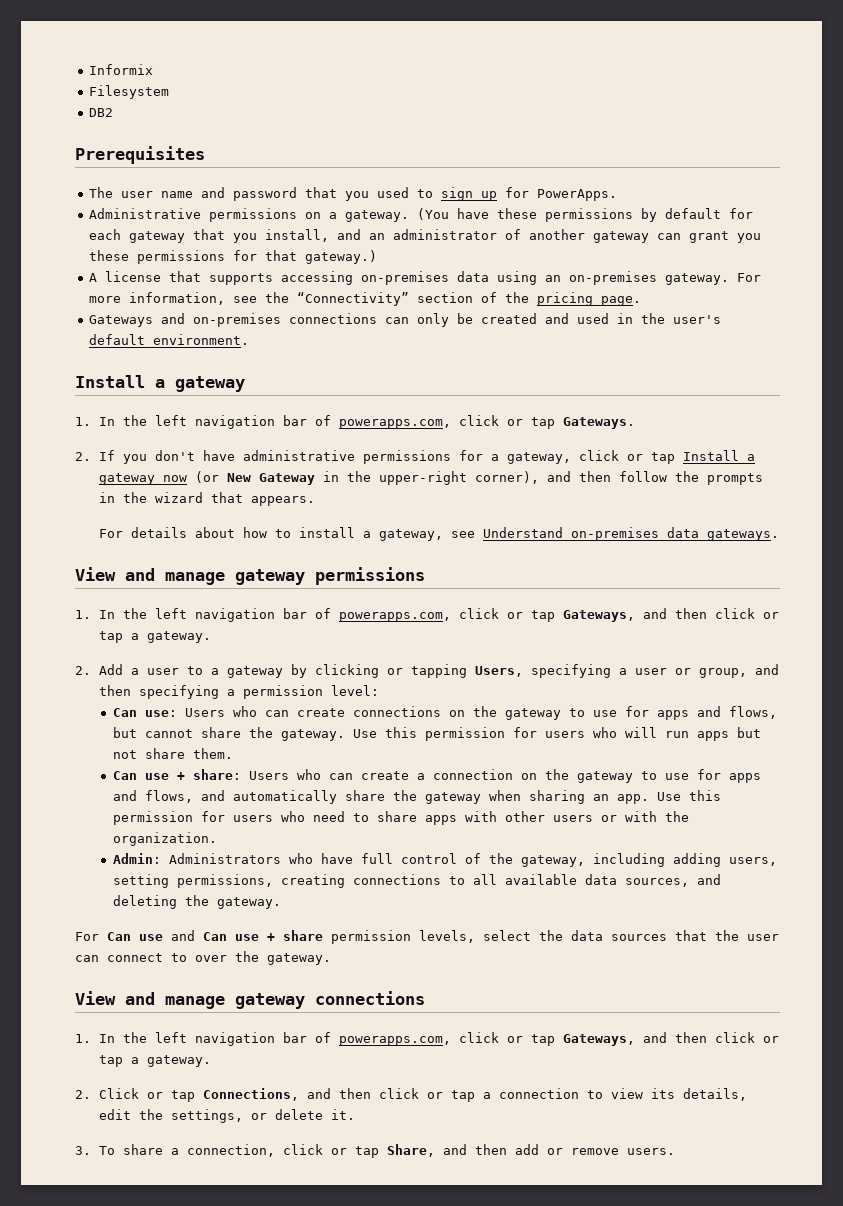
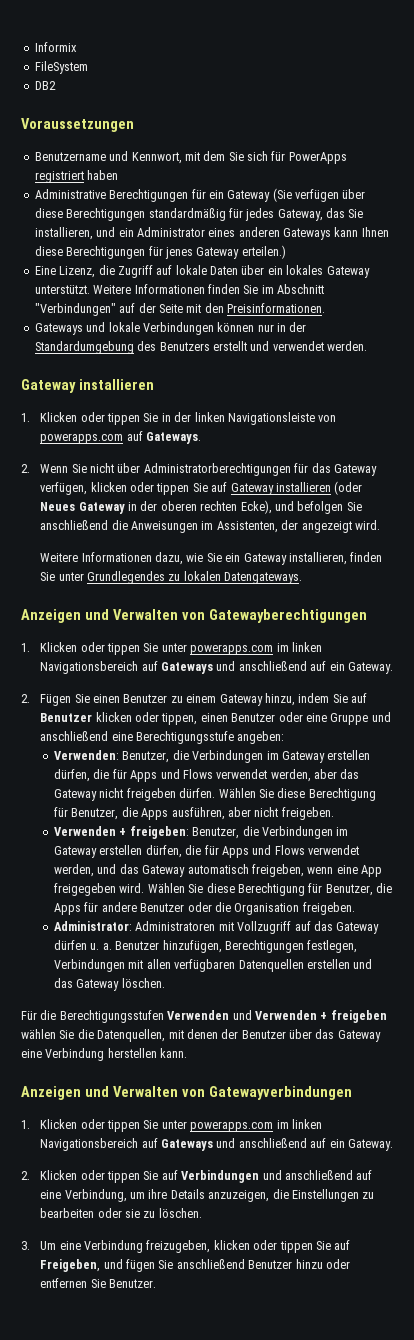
- Filesystem
+ FileSystem
- Prerequisites
- The user name and password that you used to sign up for PowerApps.
- Administrative permissions on a gateway. (You have these permissions by default for each gateway that you install, and an administrator of another gateway can grant you these permissions for that gateway.)
- A license that supports accessing on-premises data using an on-premises gateway. For more information, see the “Connectivity” section of the pricing page.
- Gateways and on-premises connections can only be created and used in the user's default environment.
- Install a gateway
- 1. In the left navigation bar of powerapps.com, click or tap Gateways.
- 2. If you don't have administrative permissions for a gateway, click or tap Install a gateway now (or New Gateway in the upper-right corner), and then follow the prompts in the wizard that appears.
- For details about how to install a gateway, see Understand on-premises data gateways.
- View and manage gateway permissions
- 1. In the left navigation bar of powerapps.com, click or tap Gateways, and then click or tap a gateway.
- 2. Add a user to a gateway by clicking or tapping Users, specifying a user or group, and then specifying a permission level:
- Can use: Users who can create connections on the gateway to use for apps and flows, but cannot share the gateway. Use this permission for users who will run apps but not share them.
- Can use + share: Users who can create a connection on the gateway to use for apps and flows, and automatically share the gateway when sharing an app. Use this permission for users who need to share apps with other users or with the organization.
- Admin: Administrators who have full control of the gateway, including adding users, setting permissions, creating connections to all available data sources, and deleting the gateway.
- For Can use and Can use + share permission levels, select the data sources that the user can connect to over the gateway.
- View and manage gateway connections
- 1. In the left navigation bar of powerapps.com, click or tap Gateways, and then click or tap a gateway.
- 2. Click or tap Connections, and then click or tap a connection to view its details, edit the settings, or delete it.
- 3. To share a connection, click or tap Share, and then add or remove users.
+ Voraussetzungen
+ Benutzername und Kennwort, mit dem Sie sich für PowerApps registriert haben
+ Administrative Berechtigungen für ein Gateway (Sie verfügen über diese Berechtigungen standardmäßig für jedes Gateway, das Sie installieren, und ein Administrator eines anderen Gateways kann Ihnen diese Berechtigungen für jenes Gateway erteilen.)
+ Eine Lizenz, die Zugriff auf lokale Daten über ein lokales Gateway unterstützt. Weitere Informationen finden Sie im Abschnitt "Verbindungen" auf der Seite mit den Preisinformationen.
+ Gateways und lokale Verbindungen können nur in der Standardumgebung des Benutzers erstellt und verwendet werden.
+ Gateway installieren
+ 1. Klicken oder tippen Sie in der linken Navigationsleiste von powerapps.com auf Gateways.
+ 2. Wenn Sie nicht über Administratorberechtigungen für das Gateway verfügen, klicken oder tippen Sie auf Gateway installieren (oder Neues Gateway in der oberen rechten Ecke), und befolgen Sie anschließend die Anweisungen im Assistenten, der angezeigt wird.
+ Weitere Informationen dazu, wie Sie ein Gateway installieren, finden Sie unter Grundlegendes zu lokalen Datengateways.
+ Anzeigen und Verwalten von Gatewayberechtigungen
+ 1. Klicken oder tippen Sie unter powerapps.com im linken Navigationsbereich auf Gateways und anschließend auf ein Gateway.
+ 2. Fügen Sie einen Benutzer zu einem Gateway hinzu, indem Sie auf Benutzer klicken oder tippen, einen Benutzer oder eine Gruppe und anschließend eine Berechtigungsstufe angeben:
+ Verwenden: Benutzer, die Verbindungen im Gateway erstellen dürfen, die für Apps und Flows verwendet werden, aber das Gateway nicht freigeben dürfen. Wählen Sie diese Berechtigung für Benutzer, die Apps ausführen, aber nicht freigeben.
+ Verwenden + freigeben: Benutzer, die Verbindungen im Gateway erstellen dürfen, die für Apps und Flows verwendet werden, und das Gateway automatisch freigeben, wenn eine App freigegeben wird. Wählen Sie diese Berechtigung für Benutzer, die Apps für andere Benutzer oder die Organisation freigeben.
+ Administrator: Administratoren mit Vollzugriff auf das Gateway dürfen u. a. Benutzer hinzufügen, Berechtigungen festlegen, Verbindungen mit allen verfügbaren Datenquellen erstellen und das Gateway löschen.
+ Für die Berechtigungsstufen Verwenden und Verwenden + freigeben wählen Sie die Datenquellen, mit denen der Benutzer über das Gateway eine Verbindung herstellen kann.
+ Anzeigen und Verwalten von Gatewayverbindungen
+ 1. Klicken oder tippen Sie unter powerapps.com im linken Navigationsbereich auf Gateways und anschließend auf ein Gateway.
+ 2. Klicken oder tippen Sie auf Verbindungen und anschließend auf eine Verbindung, um ihre Details anzuzeigen, die Einstellungen zu bearbeiten oder sie zu löschen.
+ 3. Um eine Verbindung freizugeben, klicken oder tippen Sie auf Freigeben, und fügen Sie anschließend Benutzer hinzu oder entfernen Sie Benutzer.

